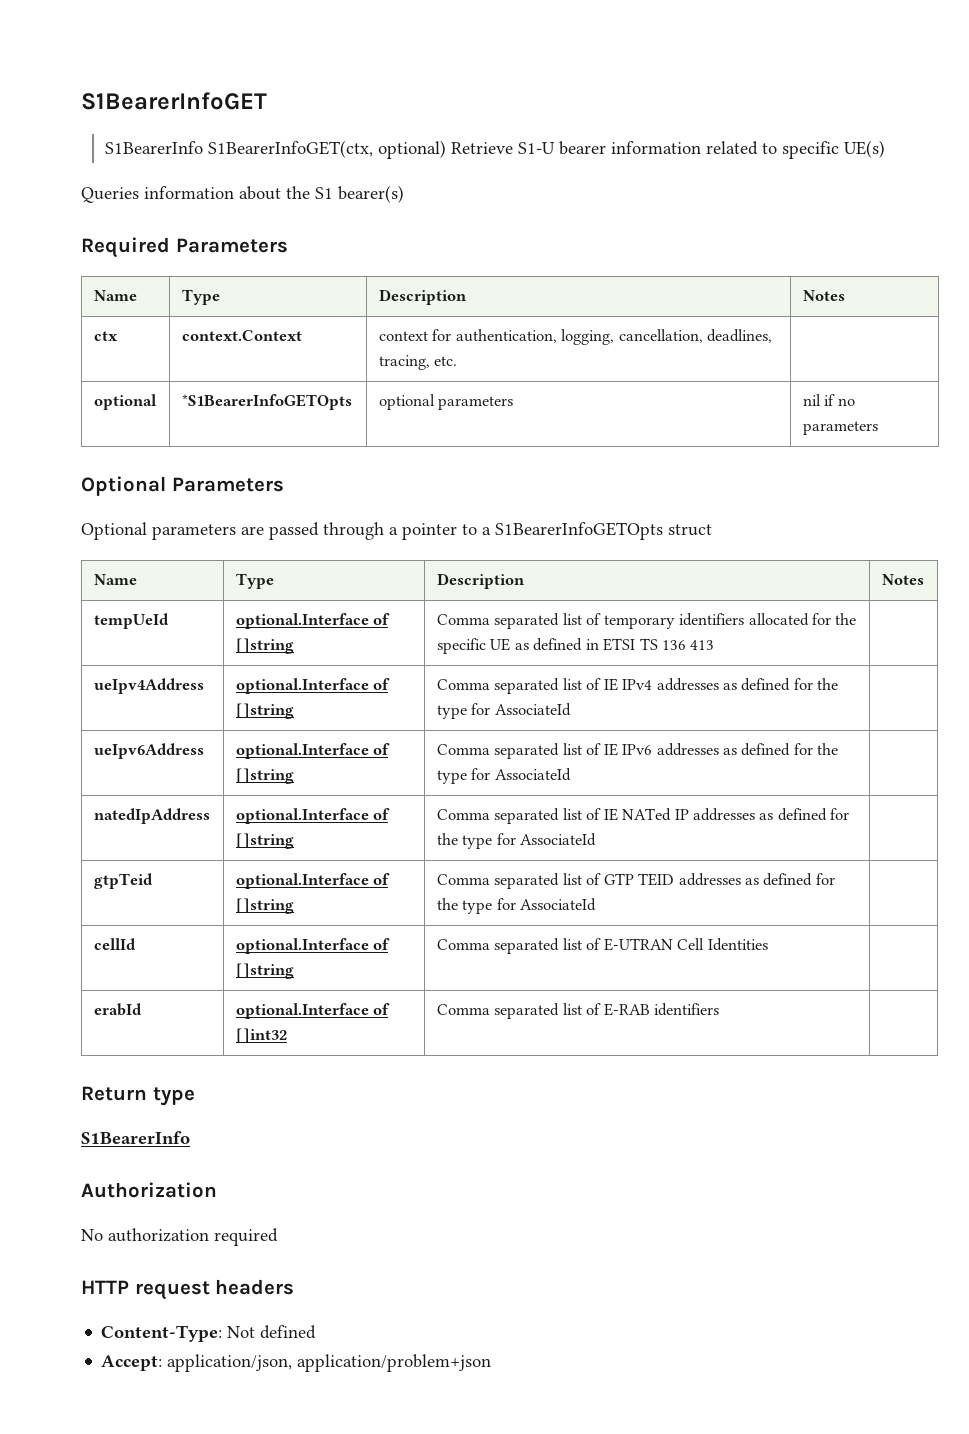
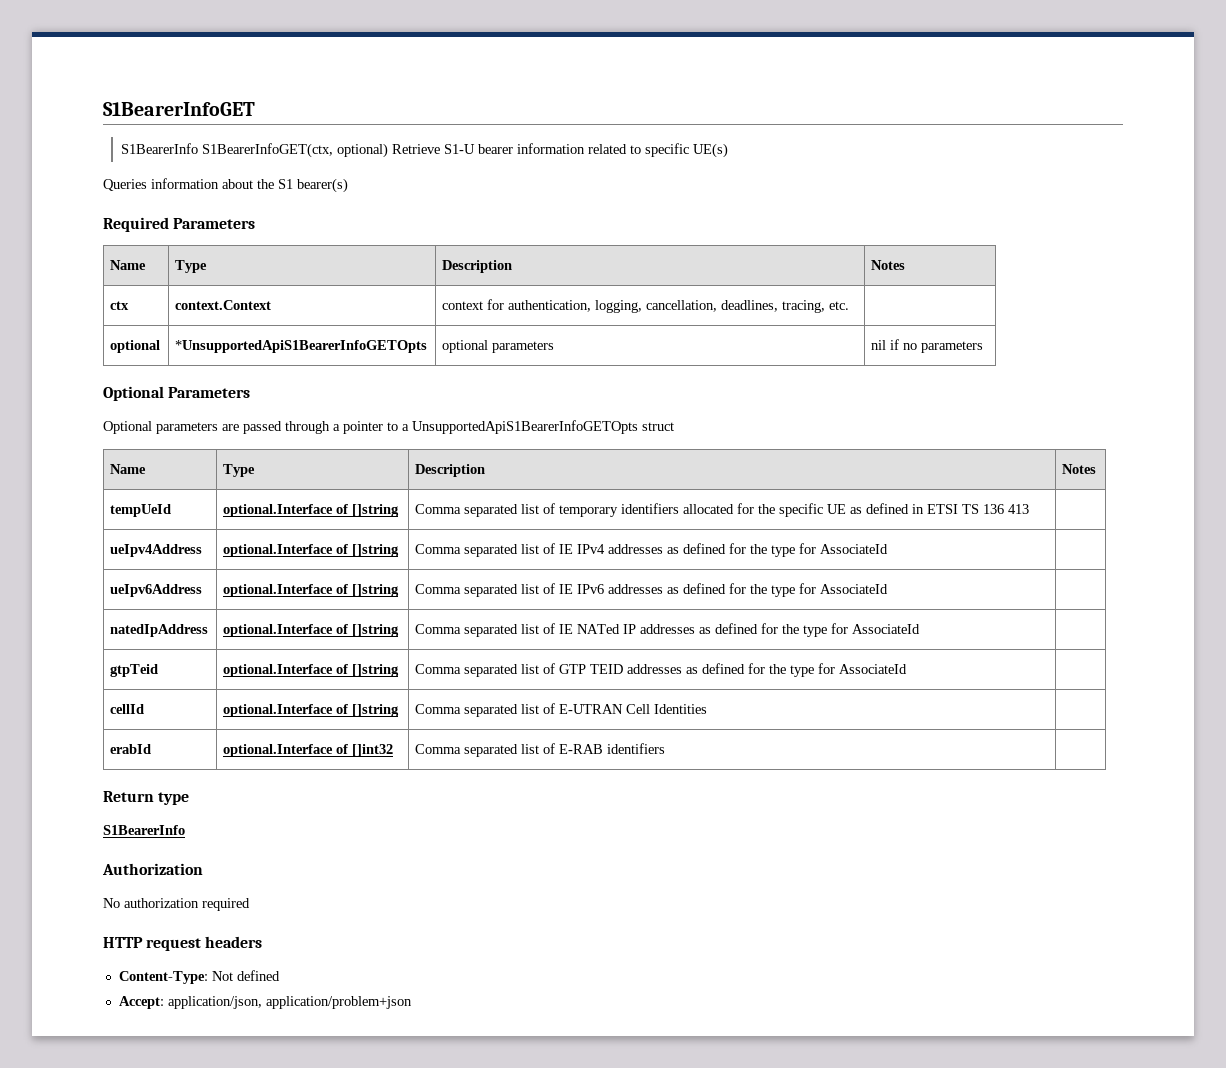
- optional | *S1BearerInfoGETOpts | optional parameters | nil if no parameters
+ optional | *UnsupportedApiS1BearerInfoGETOpts | optional parameters | nil if no parameters
- Optional parameters are passed through a pointer to a S1BearerInfoGETOpts struct
+ Optional parameters are passed through a pointer to a UnsupportedApiS1BearerInfoGETOpts struct

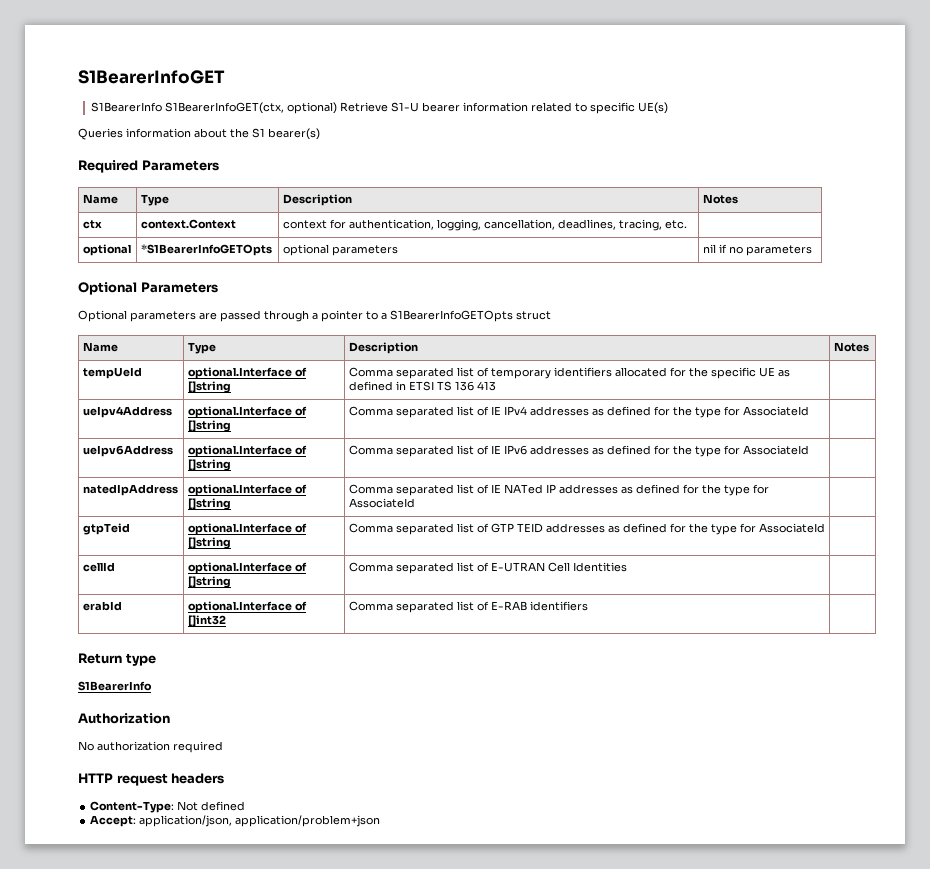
- optional | *UnsupportedApiS1BearerInfoGETOpts | optional parameters | nil if no parameters
+ optional | *S1BearerInfoGETOpts | optional parameters | nil if no parameters
- Optional parameters are passed through a pointer to a UnsupportedApiS1BearerInfoGETOpts struct
+ Optional parameters are passed through a pointer to a S1BearerInfoGETOpts struct

